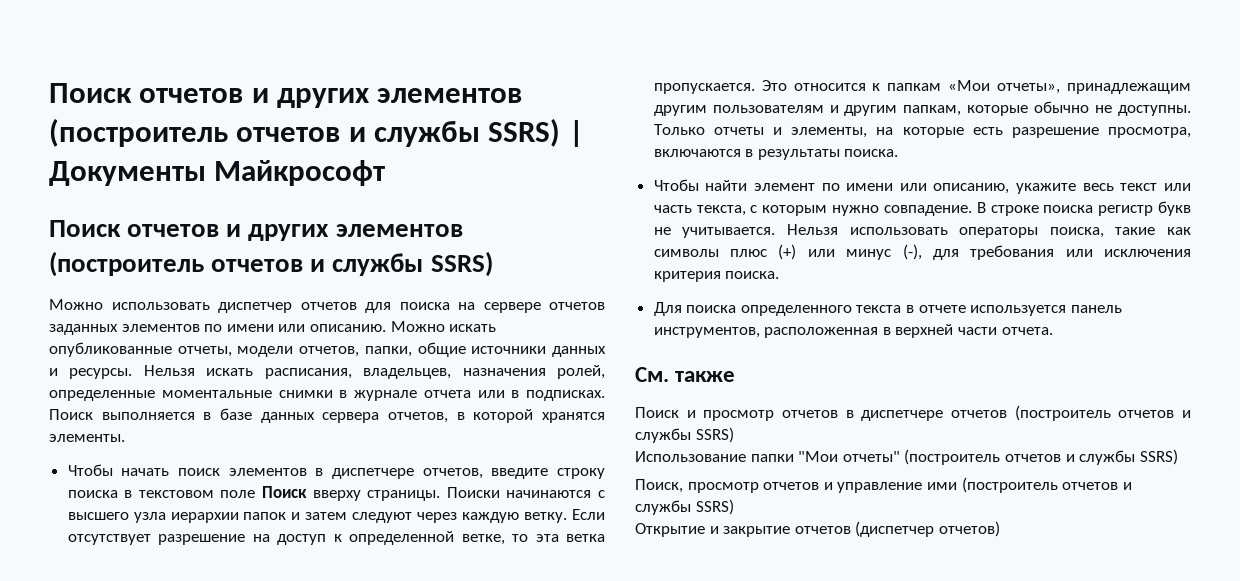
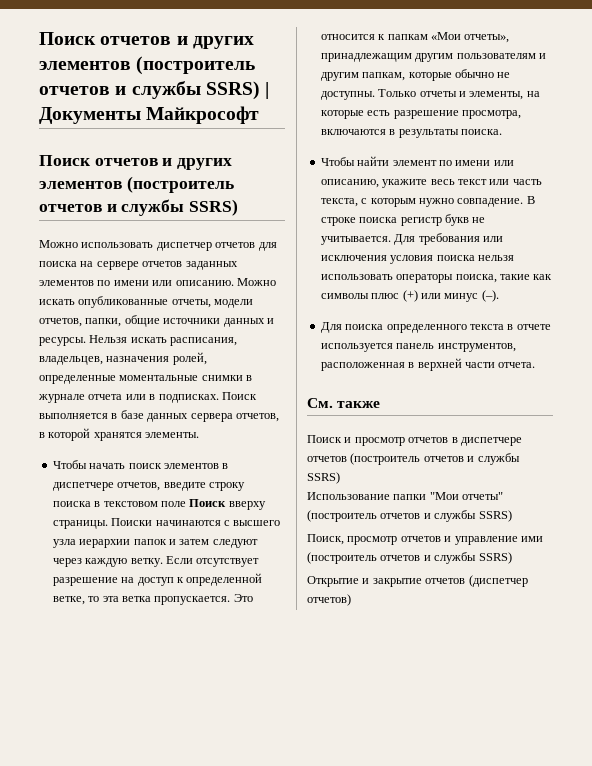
- Нельзя использовать операторы поиска, такие как символы плюс (+) или минус (-), для требования или исключения критерия поиска.
+ Для требования или исключения условия поиска нельзя использовать операторы поиска, такие как символы плюс (+) или минус (–).

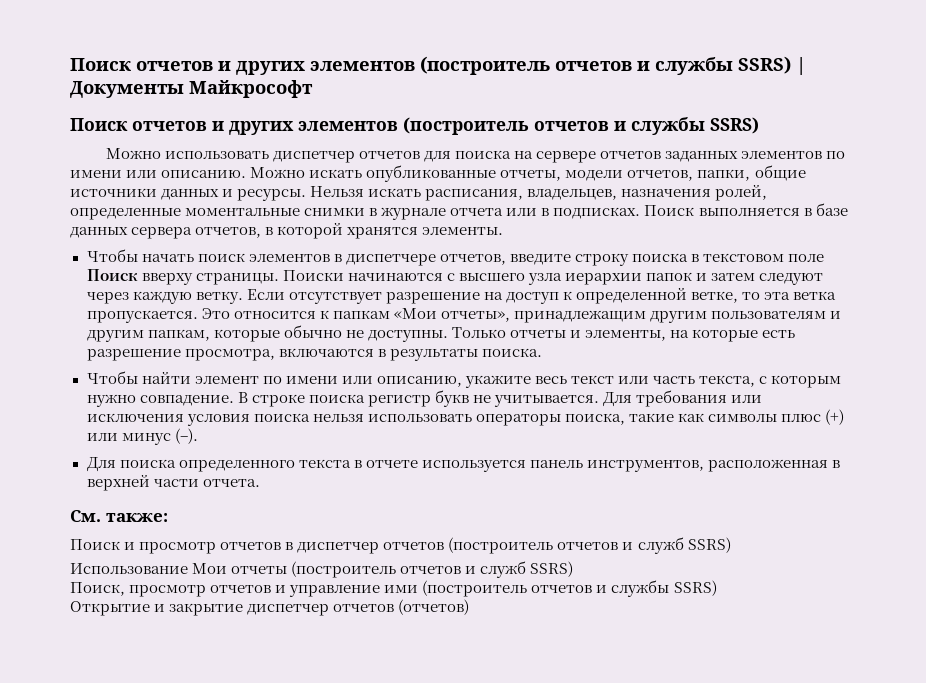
- См. также
+ См. также:
- Поиск и просмотр отчетов в диспетчере отчетов (построитель отчетов и службы SSRS)
+ Поиск и просмотр отчетов в диспетчер отчетов (построитель отчетов и служб SSRS)
- Использование папки "Мои отчеты" (построитель отчетов и службы SSRS)
+ Использование Мои отчеты (построитель отчетов и служб SSRS)
- Открытие и закрытие отчетов (диспетчер отчетов)
+ Открытие и закрытие диспетчер отчетов (отчетов)

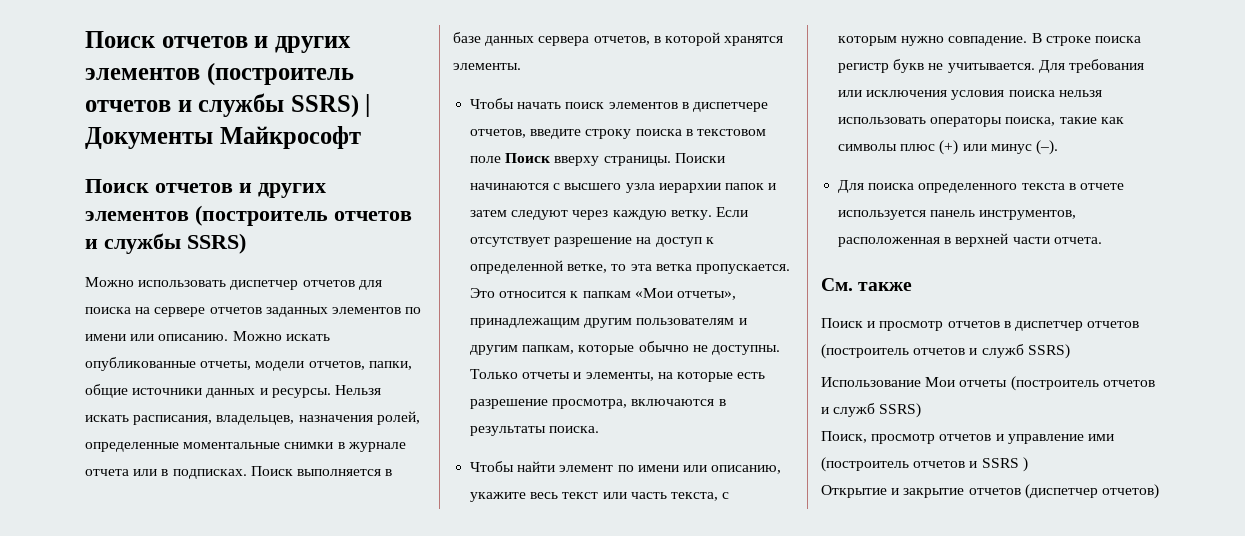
- См. также:
+ См. также
- Поиск, просмотр отчетов и управление ими (построитель отчетов и службы SSRS)
+ Поиск, просмотр отчетов и управление ими (построитель отчетов и SSRS )
- Открытие и закрытие диспетчер отчетов (отчетов)
+ Открытие и закрытие отчетов (диспетчер отчетов)

